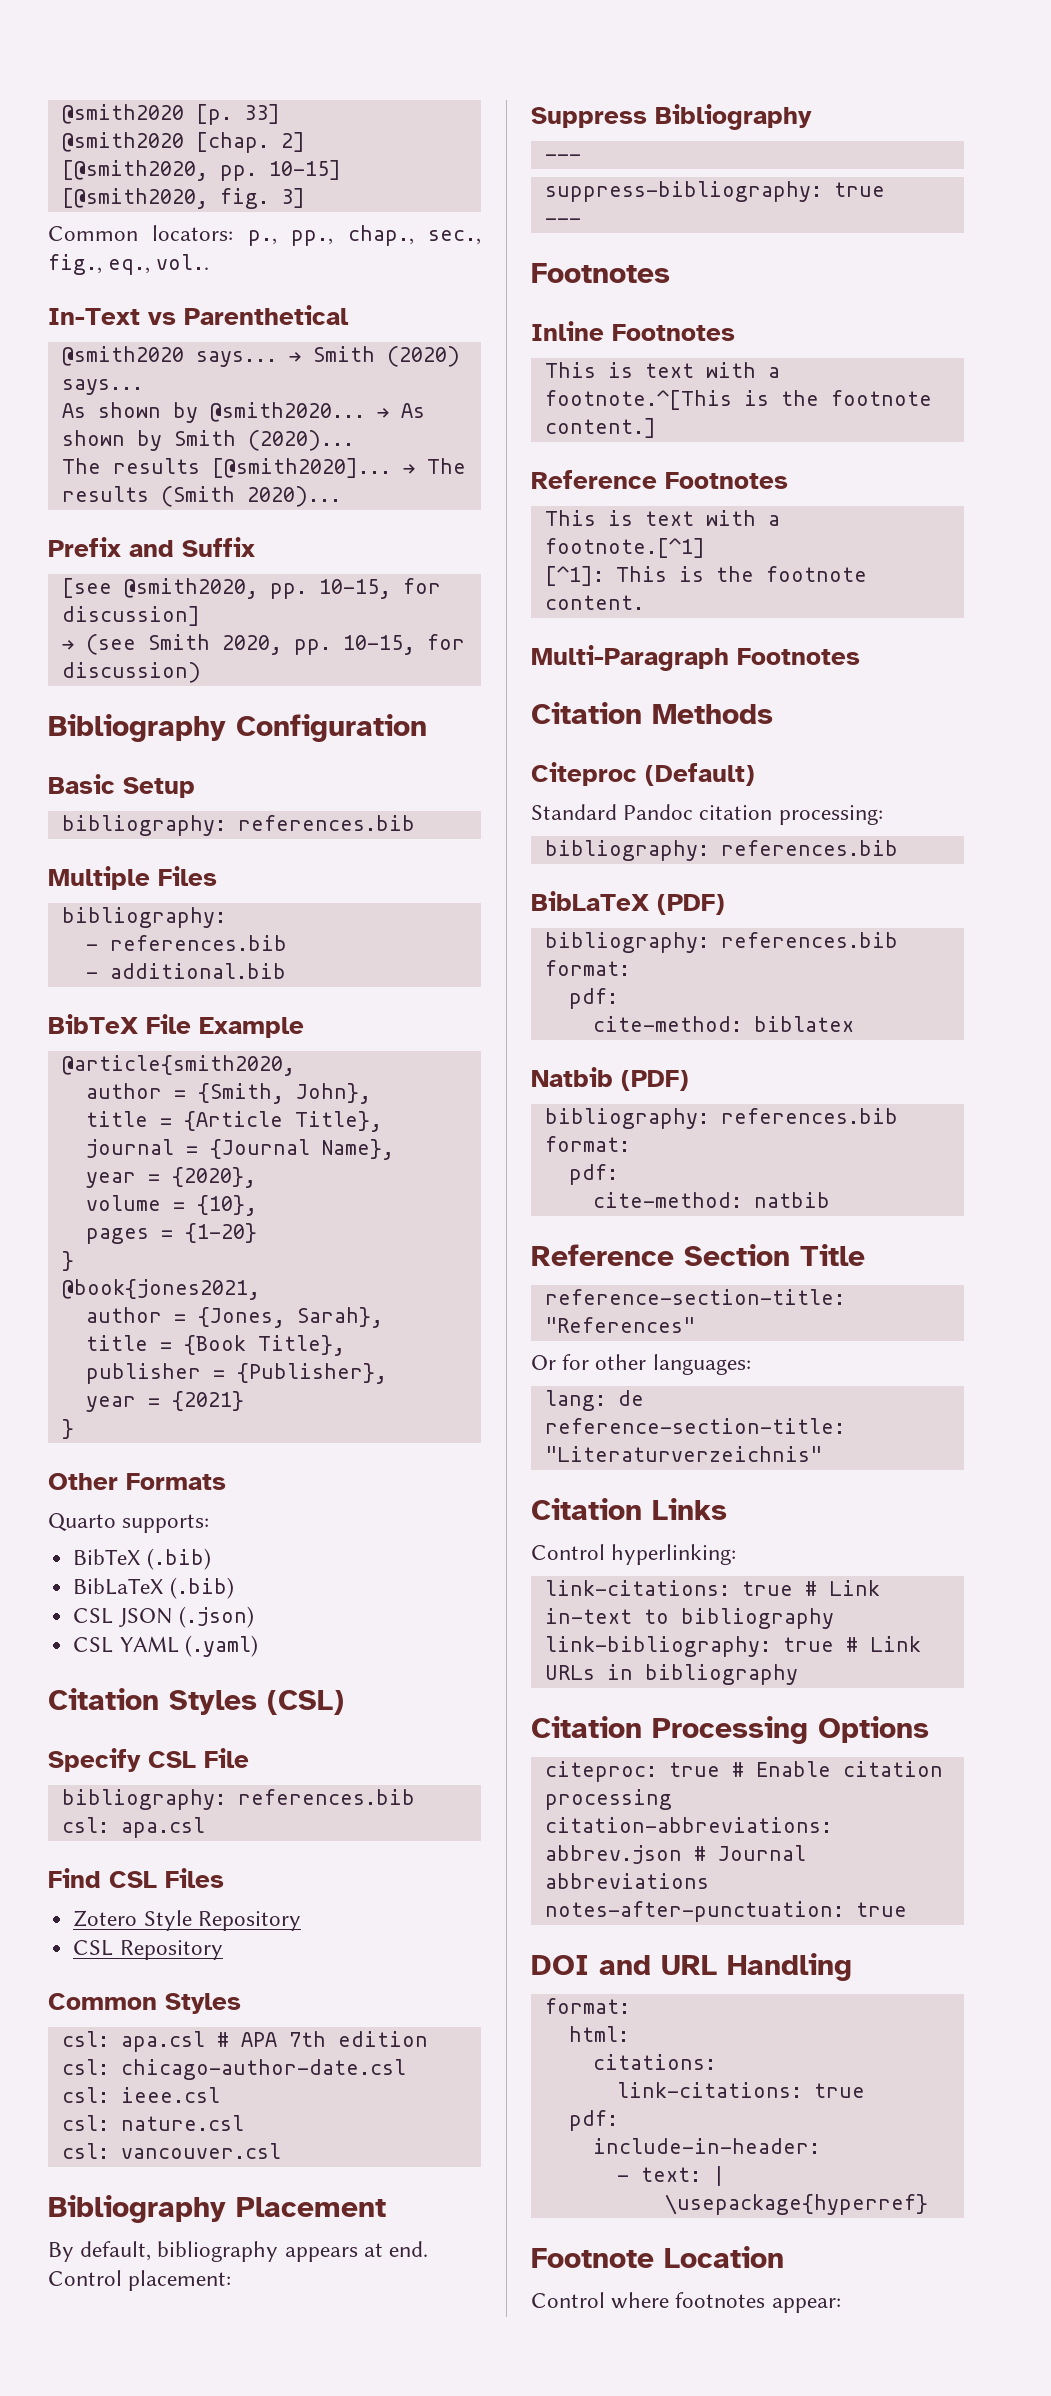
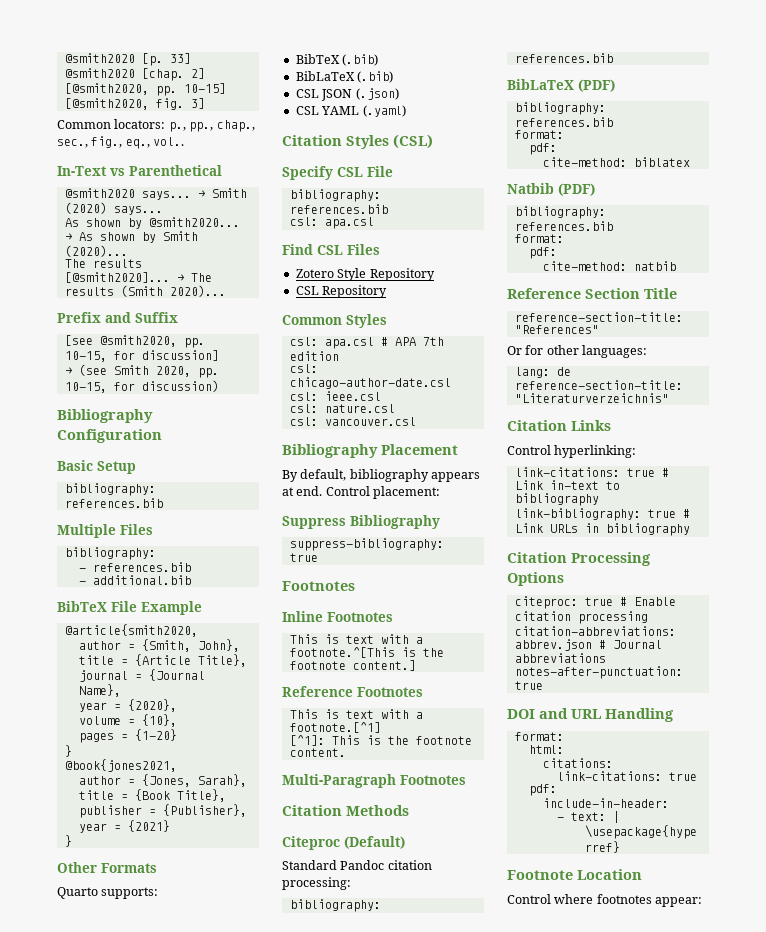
  Suppress Bibliography
- ---
  suppress-bibliography: true
- ---

